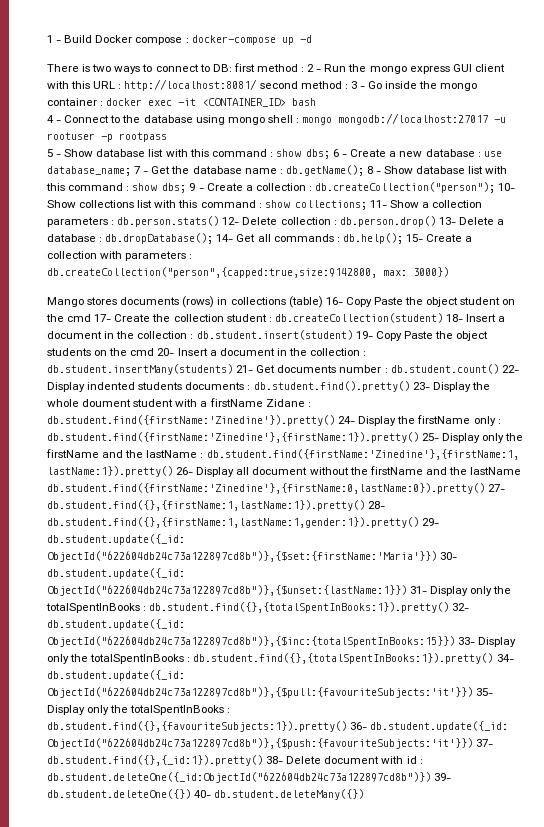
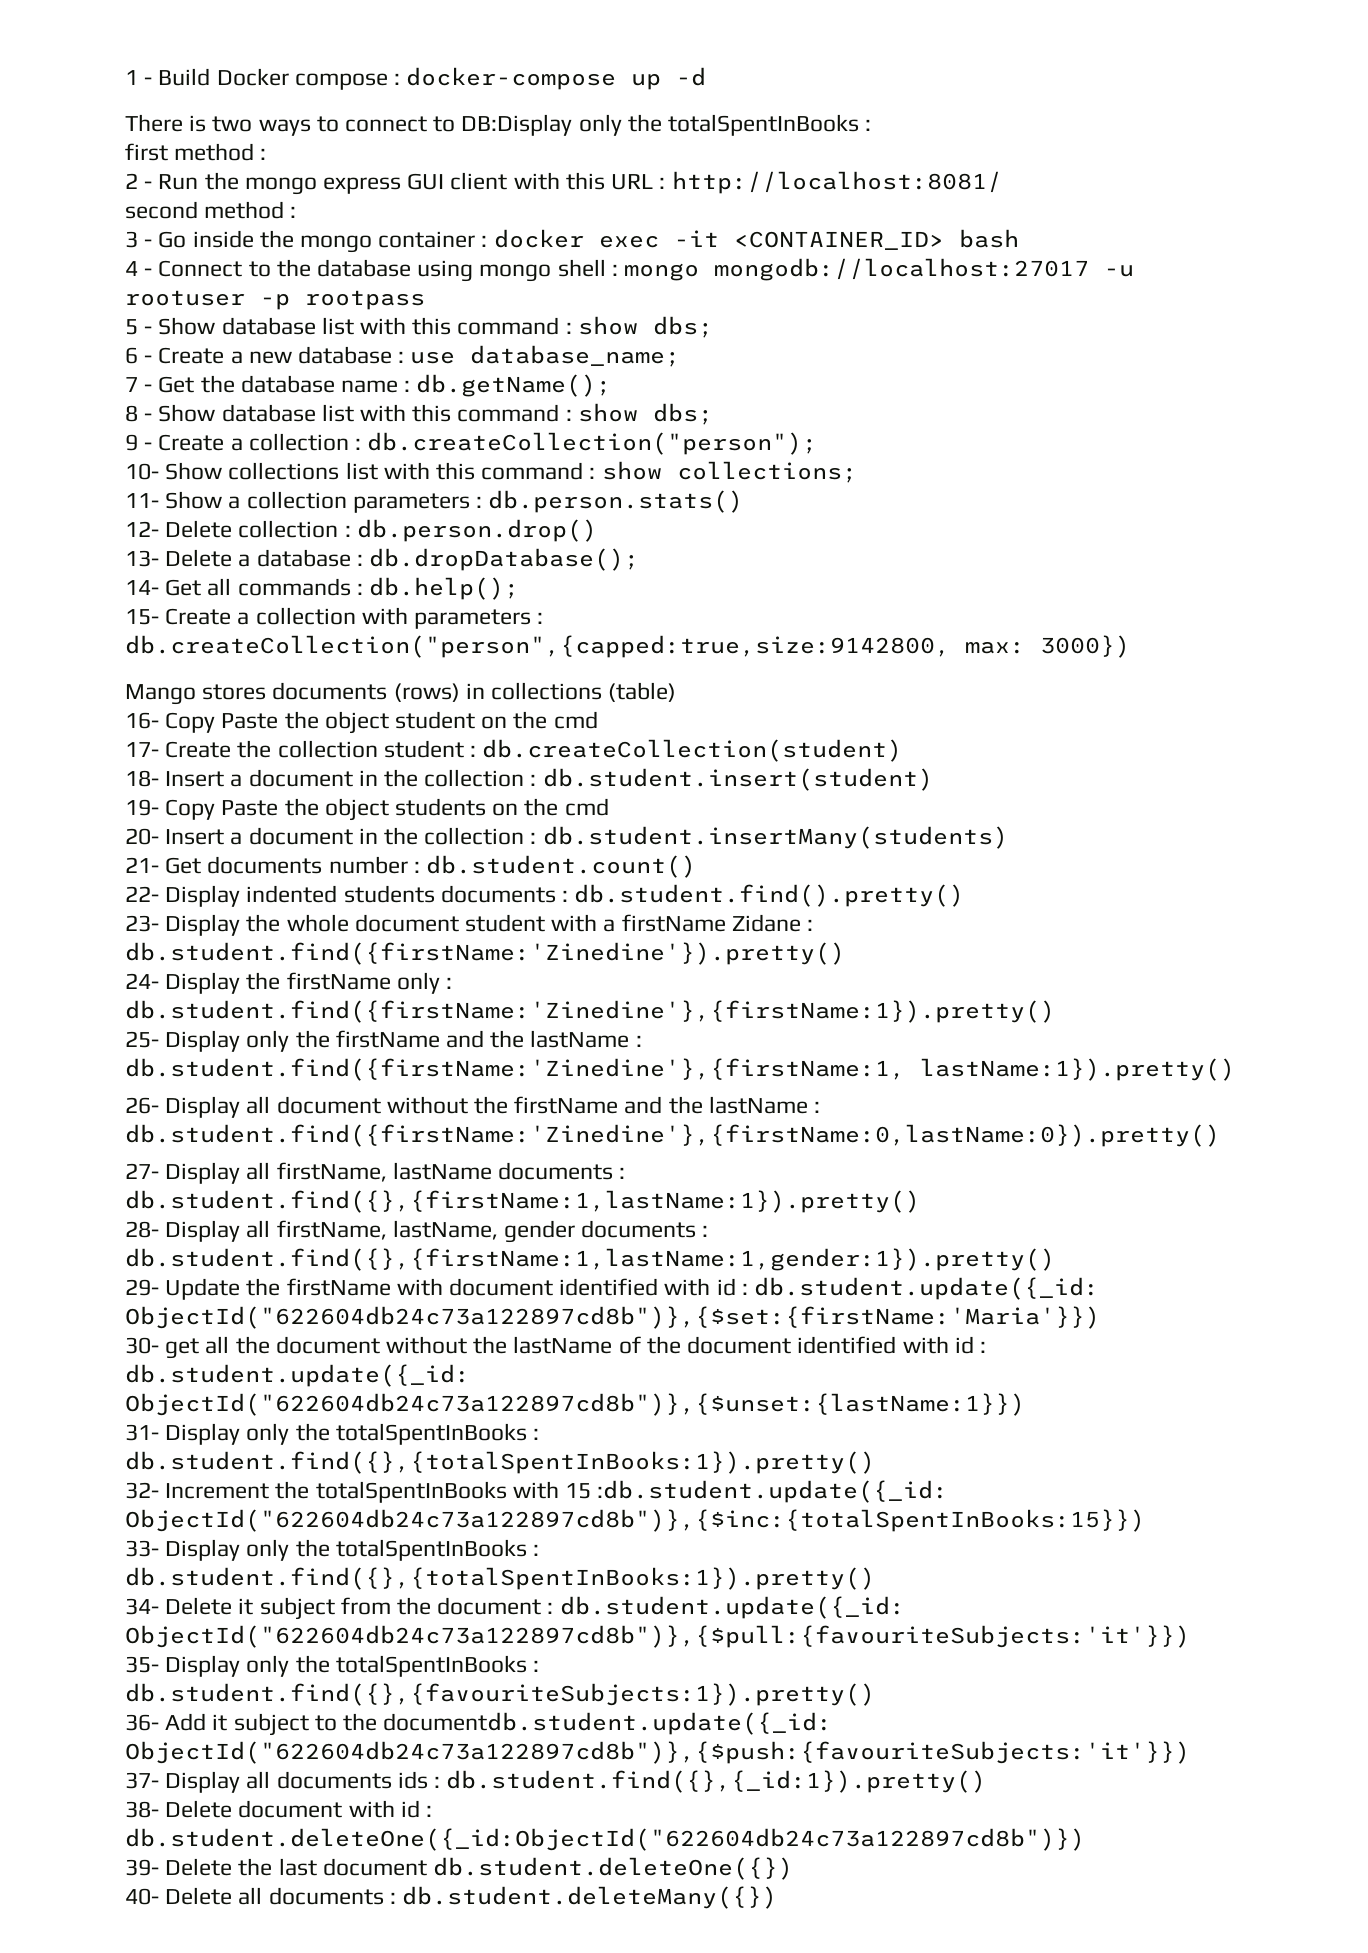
- There is two ways to connect to DB: first method : 2 - Run the mongo express GUI client with this URL : http://localhost:8081/ second method : 3 - Go inside the mongo container : docker exec -it <CONTAINER_ID> bash
+ There is two ways to connect to DB:Display only the totalSpentInBooks :
+ first method :
+ 2 - Run the mongo express GUI client with this URL : http://localhost:8081/
+ second method :
+ 3 - Go inside the mongo container : docker exec -it <CONTAINER_ID> bash
- 5 - Show database list with this command : show dbs; 6 - Create a new database :
+ 5 - Show database list with this command : show dbs;
+ 6 - Create a new database :
- use database_name; 7 - Get the database name :
+ use database_name;
+ 7 - Get the database name :
- db.getName(); 8 - Show database list with this command : show dbs; 9 - Create a collection :
+ db.getName();
+ 8 - Show database list with this command : show dbs;
+ 9 - Create a collection :
- db.createCollection("person"); 10- Show collections list with this command :
+ db.createCollection("person");
+ 10- Show collections list with this command :
- show collections; 11- Show a collection parameters :
+ show collections;
+ 11- Show a collection parameters :
- db.person.stats() 12- Delete collection :
+ db.person.stats()
+ 12- Delete collection :
- db.person.drop() 13- Delete a database :
+ db.person.drop()
+ 13- Delete a database :
- db.dropDatabase(); 14- Get all commands :
+ db.dropDatabase();
+ 14- Get all commands :
- db.help(); 15- Create a collection with parameters :
+ db.help();
+ 15- Create a collection with parameters :
- Mango stores documents (rows) in collections (table) 16- Copy Paste the object student on the cmd 17- Create the collection student :
+ Mango stores documents (rows) in collections (table)
+ 16- Copy Paste the object student on the cmd
+ 17- Create the collection student :
- db.createCollection(student) 18- Insert a document in the collection :
+ db.createCollection(student)
+ 18- Insert a document in the collection :
- db.student.insert(student) 19- Copy Paste the object students on the cmd 20- Insert a document in the collection :
+ db.student.insert(student)
+ 19- Copy Paste the object students on the cmd
+ 20- Insert a document in the collection :
- db.student.insertMany(students) 21- Get documents number :
+ db.student.insertMany(students)
+ 21- Get documents number :
- db.student.count() 22- Display indented students documents :
+ db.student.count()
+ 22- Display indented students documents :
- db.student.find().pretty() 23- Display the whole doument student with a firstName Zidane :
+ db.student.find().pretty()
+ 23- Display the whole document student with a firstName Zidane :
- db.student.find({firstName:'Zinedine'}).pretty() 24- Display the firstName only :
+ db.student.find({firstName:'Zinedine'}).pretty()
+ 24- Display the firstName only :
- db.student.find({firstName:'Zinedine'},{firstName:1}).pretty() 25- Display only the firstName and the lastName :
+ db.student.find({firstName:'Zinedine'},{firstName:1}).pretty()
+ 25- Display only the firstName and the lastName :
- db.student.find({firstName:'Zinedine'},{firstName:1, lastName:1}).pretty() 26- Display all document without the firstName and the lastName db.student.find({firstName:'Zinedine'},{firstName:0,lastName:0}).pretty() 27- db.student.find({},{firstName:1,lastName:1}).pretty() 28- db.student.find({},{firstName:1,lastName:1,gender:1}).pretty() 29- db.student.update({_id: ObjectId("622604db24c73a122897cd8b")},{$set:{firstName:'Maria'}}) 30- db.student.update({_id:
+ db.student.find({firstName:'Zinedine'},{firstName:1, lastName:1}).pretty()
+ 26- Display all document without the firstName and the lastName : db.student.find({firstName:'Zinedine'},{firstName:0,lastName:0}).pretty()
+ 27- Display all firstName, lastName documents : db.student.find({},{firstName:1,lastName:1}).pretty()
+ 28- Display all firstName, lastName, gender documents : db.student.find({},{firstName:1,lastName:1,gender:1}).pretty()
+ 29- Update the firstName with document identified with id : db.student.update({_id: ObjectId("622604db24c73a122897cd8b")},{$set:{firstName:'Maria'}})
+ 30- get all the document without the lastName of the document identified with id : db.student.update({_id:
- ObjectId("622604db24c73a122897cd8b")},{$unset:{lastName:1}}) 31- Display only the totalSpentInBooks : db.student.find({},{totalSpentInBooks:1}).pretty() 32- db.student.update({_id:
+ ObjectId("622604db24c73a122897cd8b")},{$unset:{lastName:1}})
+ 31- Display only the totalSpentInBooks : db.student.find({},{totalSpentInBooks:1}).pretty()
+ 32- Increment the totalSpentInBooks with 15 :db.student.update({_id:
- ObjectId("622604db24c73a122897cd8b")},{$inc:{totalSpentInBooks:15}}) 33- Display only the totalSpentInBooks : db.student.find({},{totalSpentInBooks:1}).pretty() 34- db.student.update({_id:
+ ObjectId("622604db24c73a122897cd8b")},{$inc:{totalSpentInBooks:15}})
+ 33- Display only the totalSpentInBooks : db.student.find({},{totalSpentInBooks:1}).pretty()
+ 34- Delete it subject from the document : db.student.update({_id:
- ObjectId("622604db24c73a122897cd8b")},{$pull:{favouriteSubjects:'it'}}) 35- Display only the totalSpentInBooks :
+ ObjectId("622604db24c73a122897cd8b")},{$pull:{favouriteSubjects:'it'}})
+ 35- Display only the totalSpentInBooks :
- db.student.find({},{favouriteSubjects:1}).pretty() 36- db.student.update({_id: ObjectId("622604db24c73a122897cd8b")},{$push:{favouriteSubjects:'it'}}) 37- db.student.find({},{_id:1}).pretty() 38- Delete document with id :
+ db.student.find({},{favouriteSubjects:1}).pretty()
+ 36- Add it subject to the documentdb.student.update({_id: ObjectId("622604db24c73a122897cd8b")},{$push:{favouriteSubjects:'it'}})
+ 37- Display all documents ids : db.student.find({},{_id:1}).pretty()
+ 38- Delete document with id :
- db.student.deleteOne({_id:ObjectId("622604db24c73a122897cd8b")}) 39- db.student.deleteOne({}) 40- db.student.deleteMany({})
+ db.student.deleteOne({_id:ObjectId("622604db24c73a122897cd8b")})
+ 39- Delete the last document db.student.deleteOne({})
+ 40- Delete all documents : db.student.deleteMany({})

